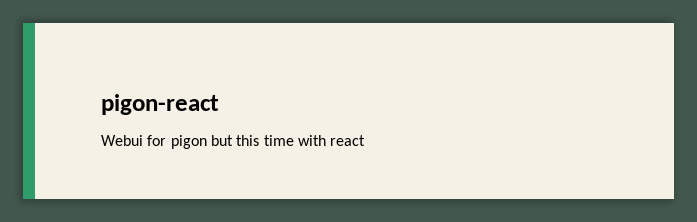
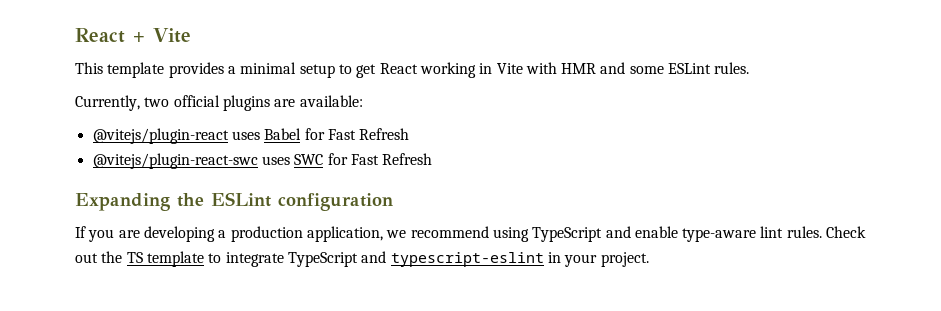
- pigon-react
- Webui for pigon but this time with react
+ React + Vite
+ This template provides a minimal setup to get React working in Vite with HMR and some ESLint rules.
+ Currently, two official plugins are available:
+ @vitejs/plugin-react uses Babel for Fast Refresh
+ @vitejs/plugin-react-swc uses SWC for Fast Refresh
+ Expanding the ESLint configuration
+ If you are developing a production application, we recommend using TypeScript and enable type-aware lint rules. Check out the TS template to integrate TypeScript and typescript-eslint in your project.

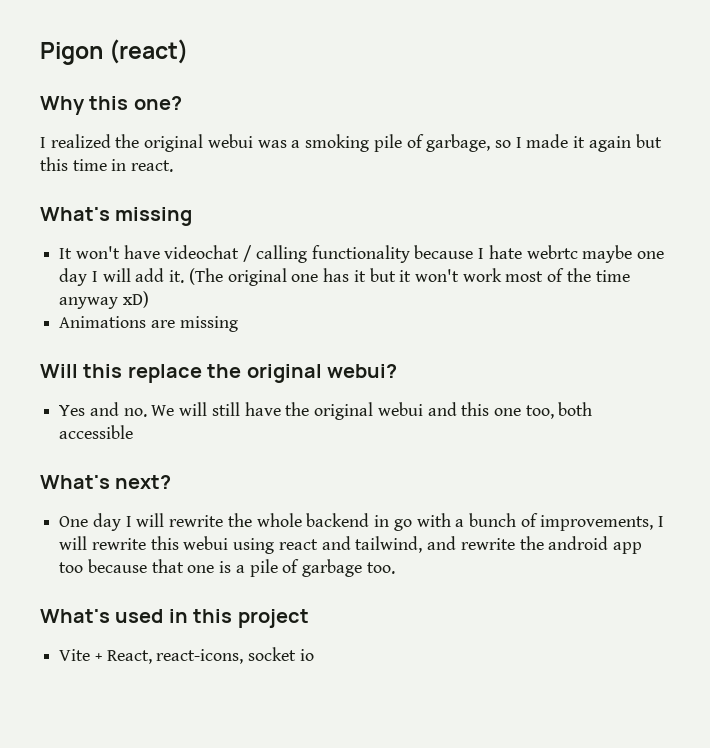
- React + Vite
- This template provides a minimal setup to get React working in Vite with HMR and some ESLint rules.
- Currently, two official plugins are available:
- @vitejs/plugin-react uses Babel for Fast Refresh
- @vitejs/plugin-react-swc uses SWC for Fast Refresh
- Expanding the ESLint configuration
- If you are developing a production application, we recommend using TypeScript and enable type-aware lint rules. Check out the TS template to integrate TypeScript and typescript-eslint in your project.
+ Pigon (react)
+ Why this one?
+ I realized the original webui was a smoking pile of garbage, so I made it again but this time in react.
+ What's missing
+ It won't have videochat / calling functionality because I hate webrtc maybe one day I will add it. (The original one has it but it won't work most of the time anyway xD)
+ Animations are missing
+ Will this replace the original webui?
+ Yes and no. We will still have the original webui and this one too, both accessible
+ What's next?
+ One day I will rewrite the whole backend in go with a bunch of improvements, I will rewrite this webui using react and tailwind, and rewrite the android app too because that one is a pile of garbage too.
+ What's used in this project
+ Vite + React, react-icons, socket io

